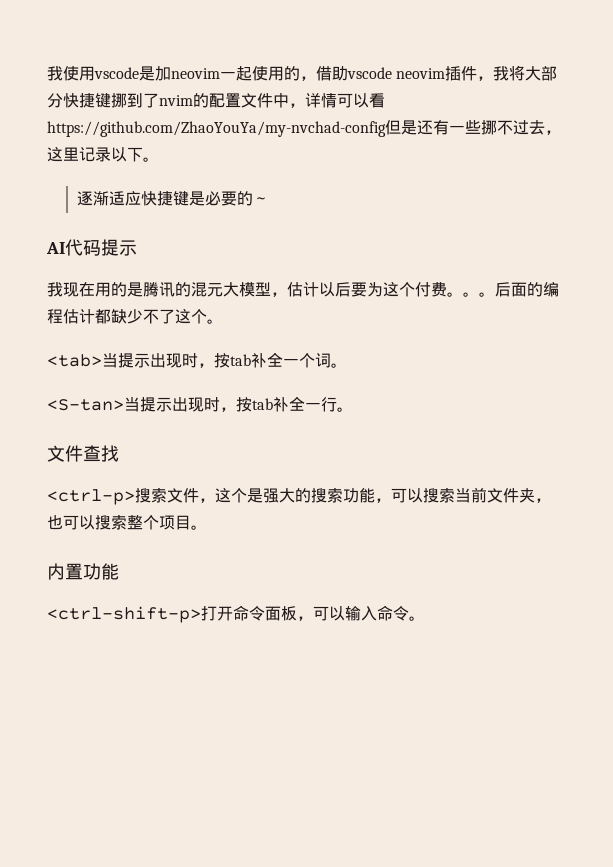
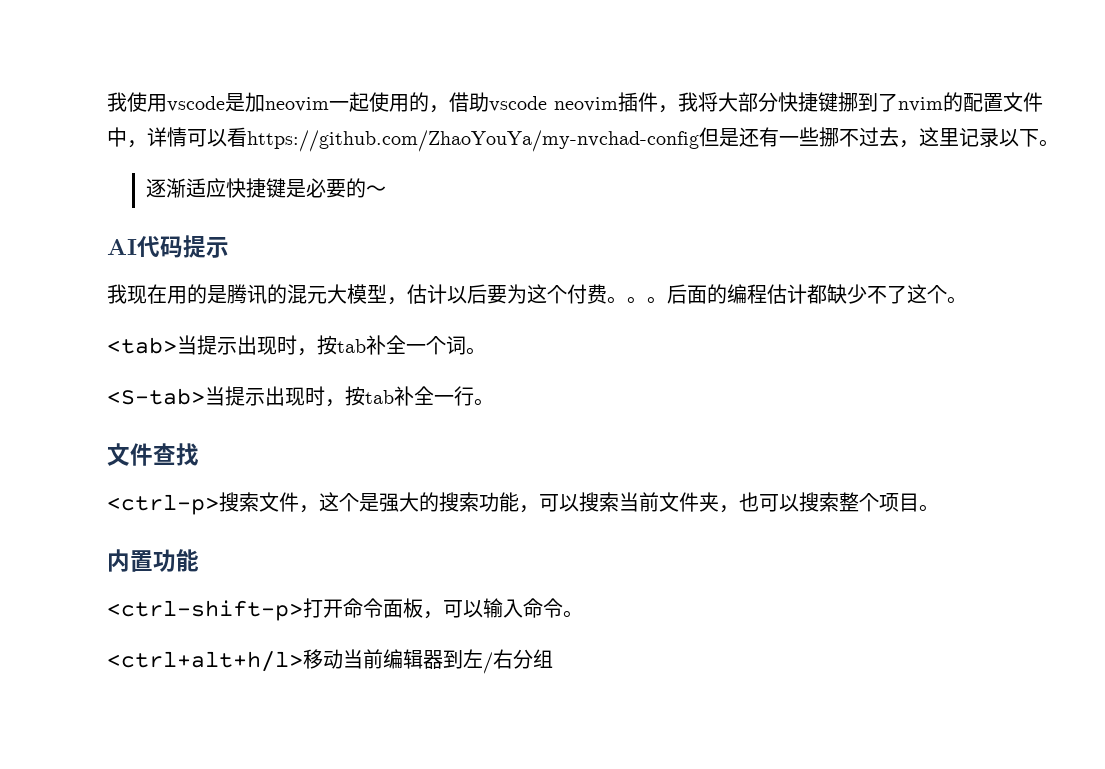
- <S-tan>当提示出现时，按tab补全一行。
+ <S-tab>当提示出现时，按tab补全一行。
+ <ctrl+alt+h/l>移动当前编辑器到左/右分组

